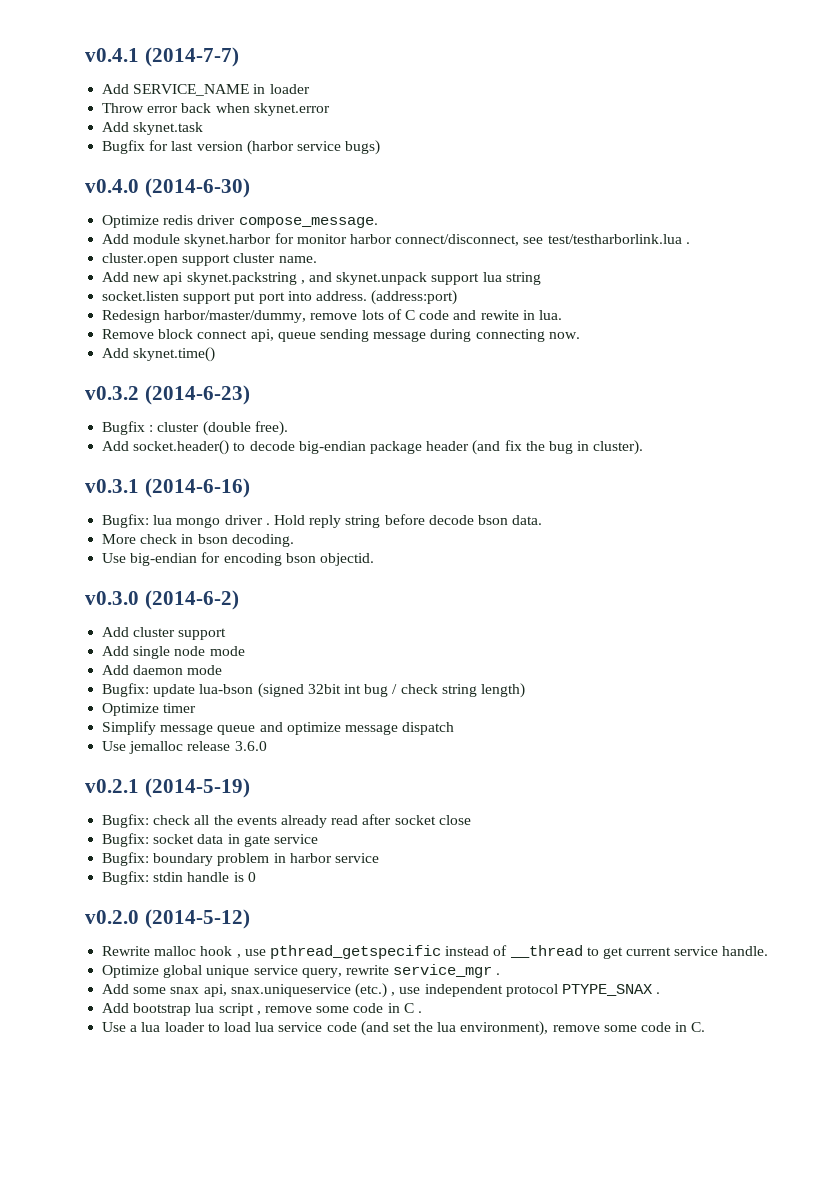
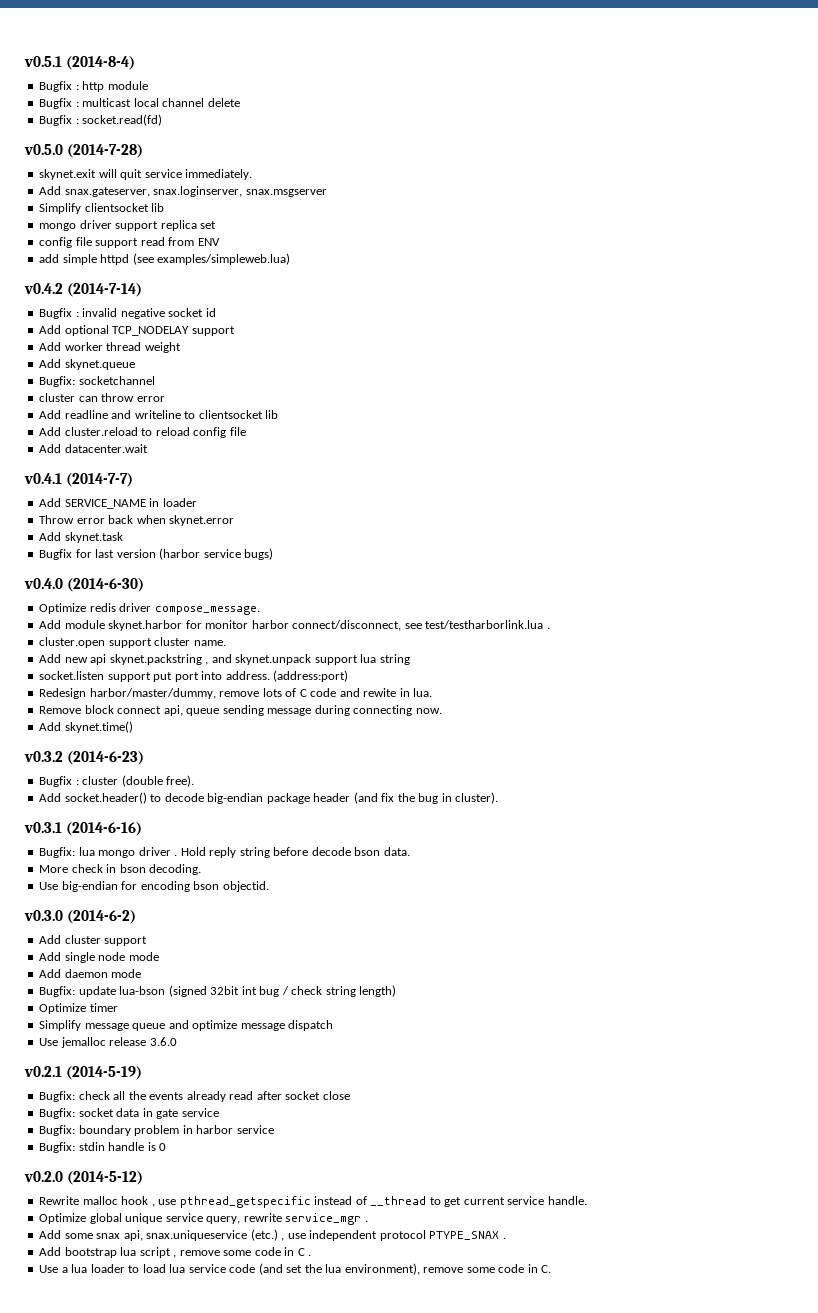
+ v0.5.1 (2014-8-4)
+ Bugfix : http module
+ Bugfix : multicast local channel delete
+ Bugfix : socket.read(fd)
+ v0.5.0 (2014-7-28)
+ skynet.exit will quit service immediately.
+ Add snax.gateserver, snax.loginserver, snax.msgserver
+ Simplify clientsocket lib
+ mongo driver support replica set
+ config file support read from ENV
+ add simple httpd (see examples/simpleweb.lua)
+ v0.4.2 (2014-7-14)
+ Bugfix : invalid negative socket id
+ Add optional TCP_NODELAY support
+ Add worker thread weight
+ Add skynet.queue
+ Bugfix: socketchannel
+ cluster can throw error
+ Add readline and writeline to clientsocket lib
+ Add cluster.reload to reload config file
+ Add datacenter.wait

